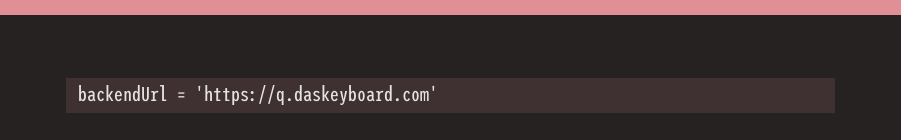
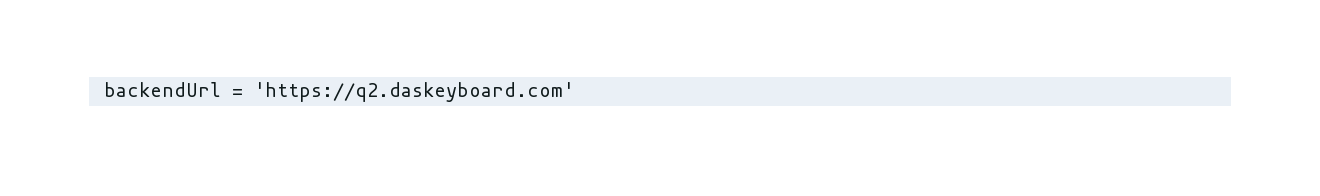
- backendUrl = 'https://q.daskeyboard.com'
+ backendUrl = 'https://q2.daskeyboard.com'

